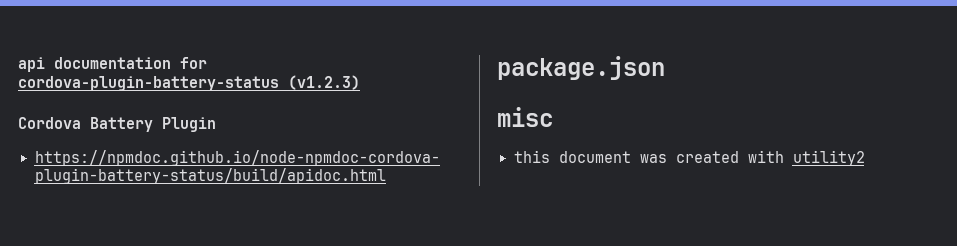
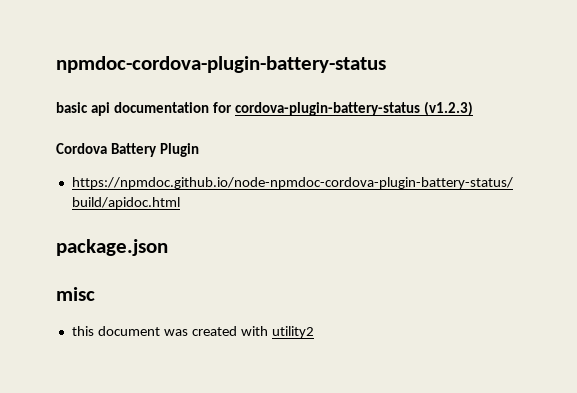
- api documentation for cordova-plugin-battery-status (v1.2.3)
+ npmdoc-cordova-plugin-battery-status
+ basic api documentation for cordova-plugin-battery-status (v1.2.3)

